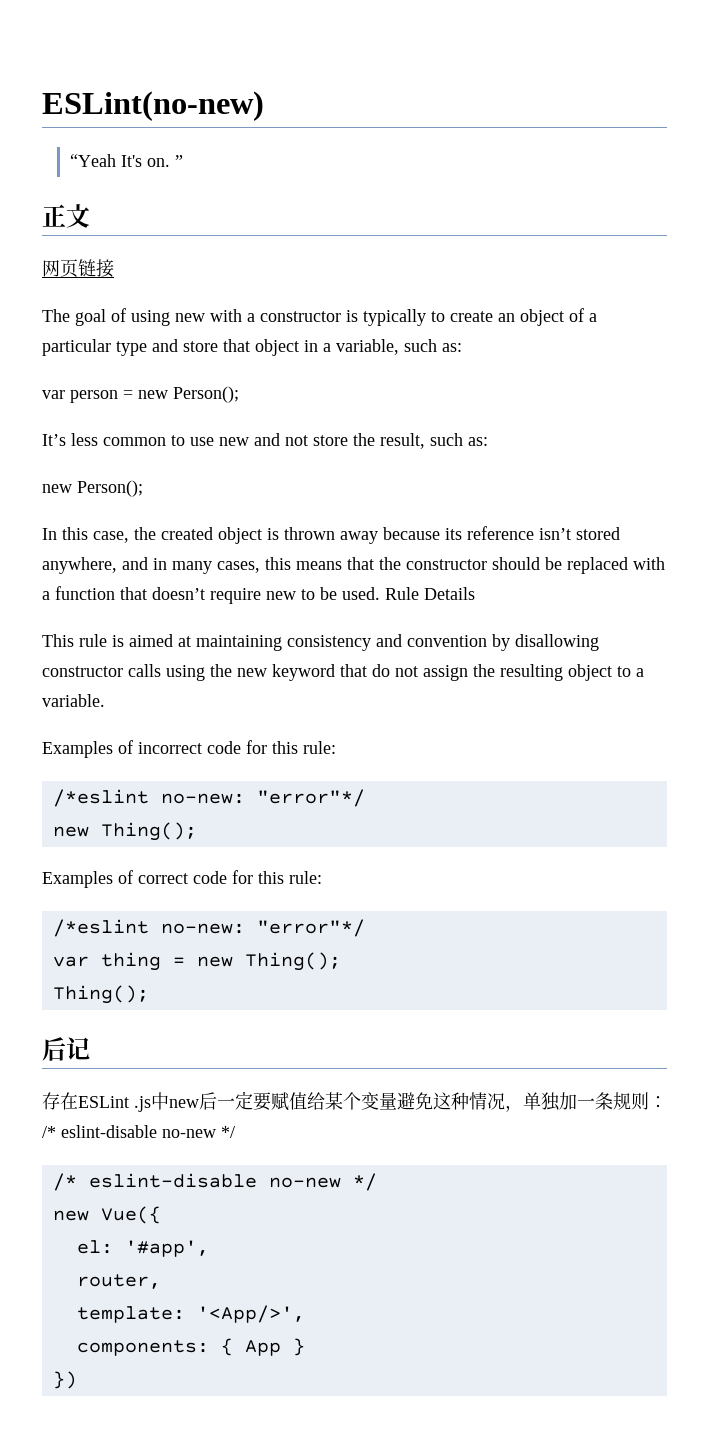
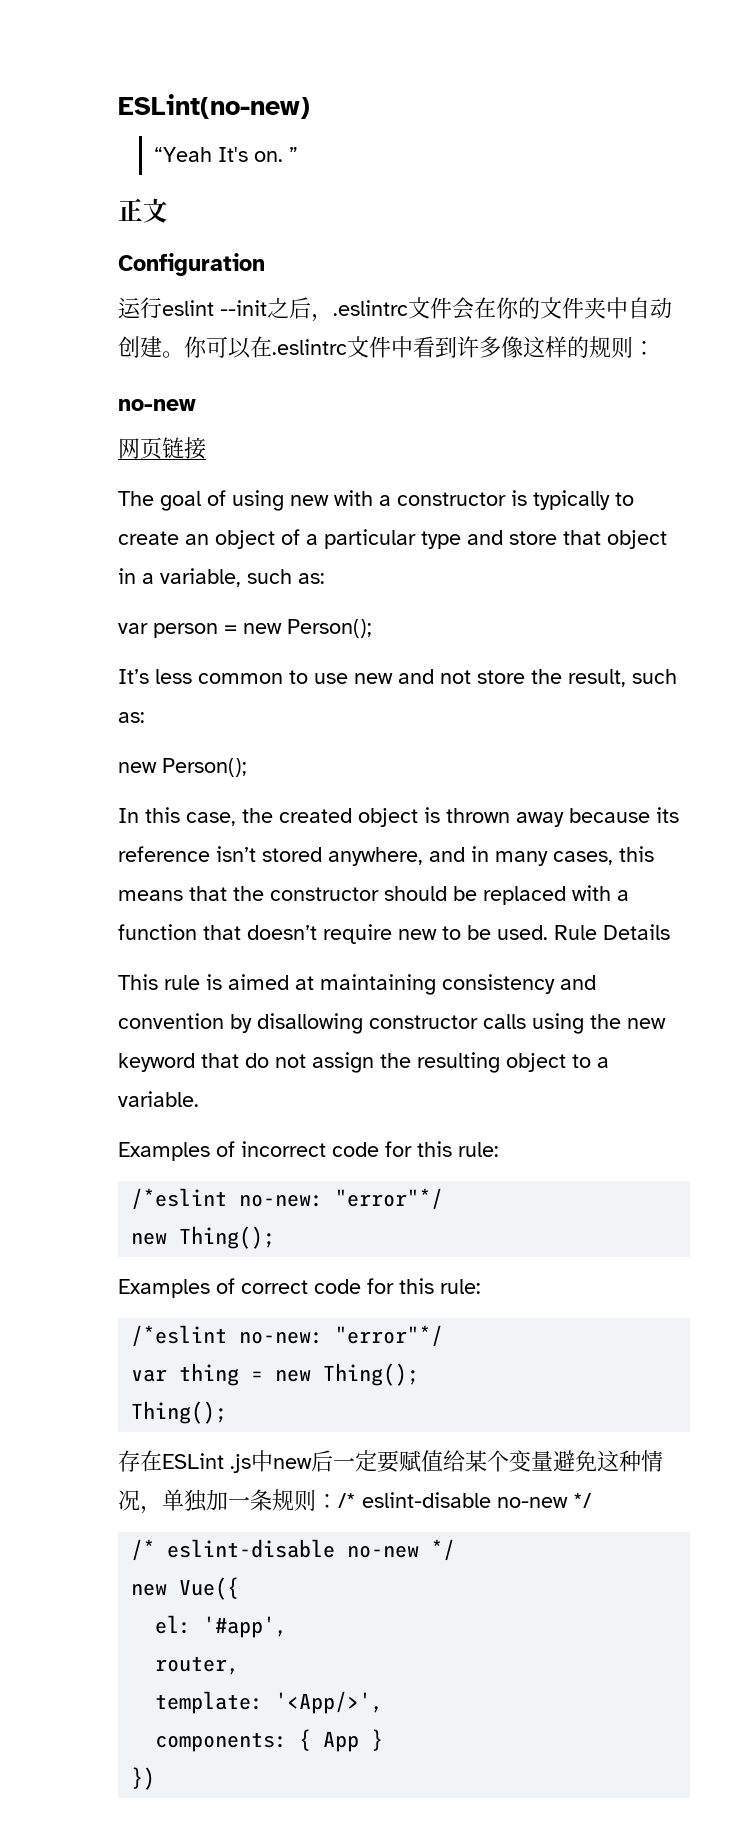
+ Configuration
+ 运行eslint --init之后，.eslintrc文件会在你的文件夹中自动创建。你可以在.eslintrc文件中看到许多像这样的规则：
+ no-new
- 后记

